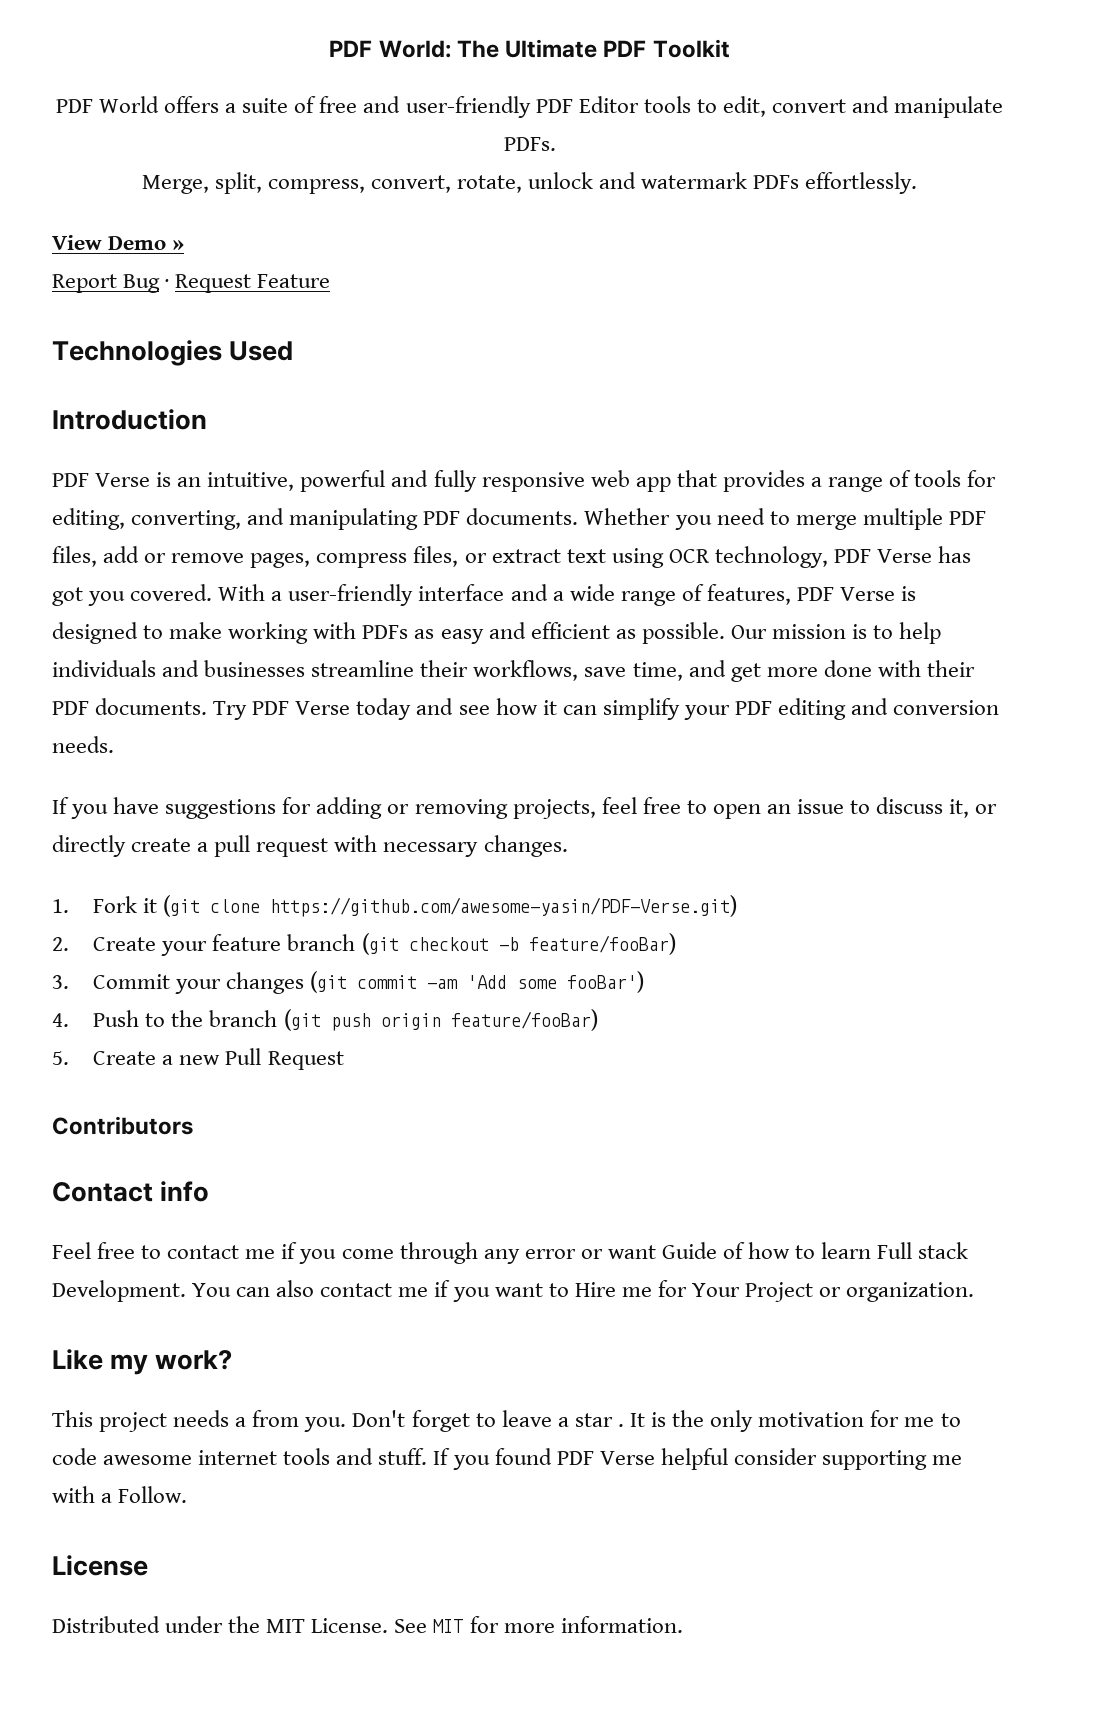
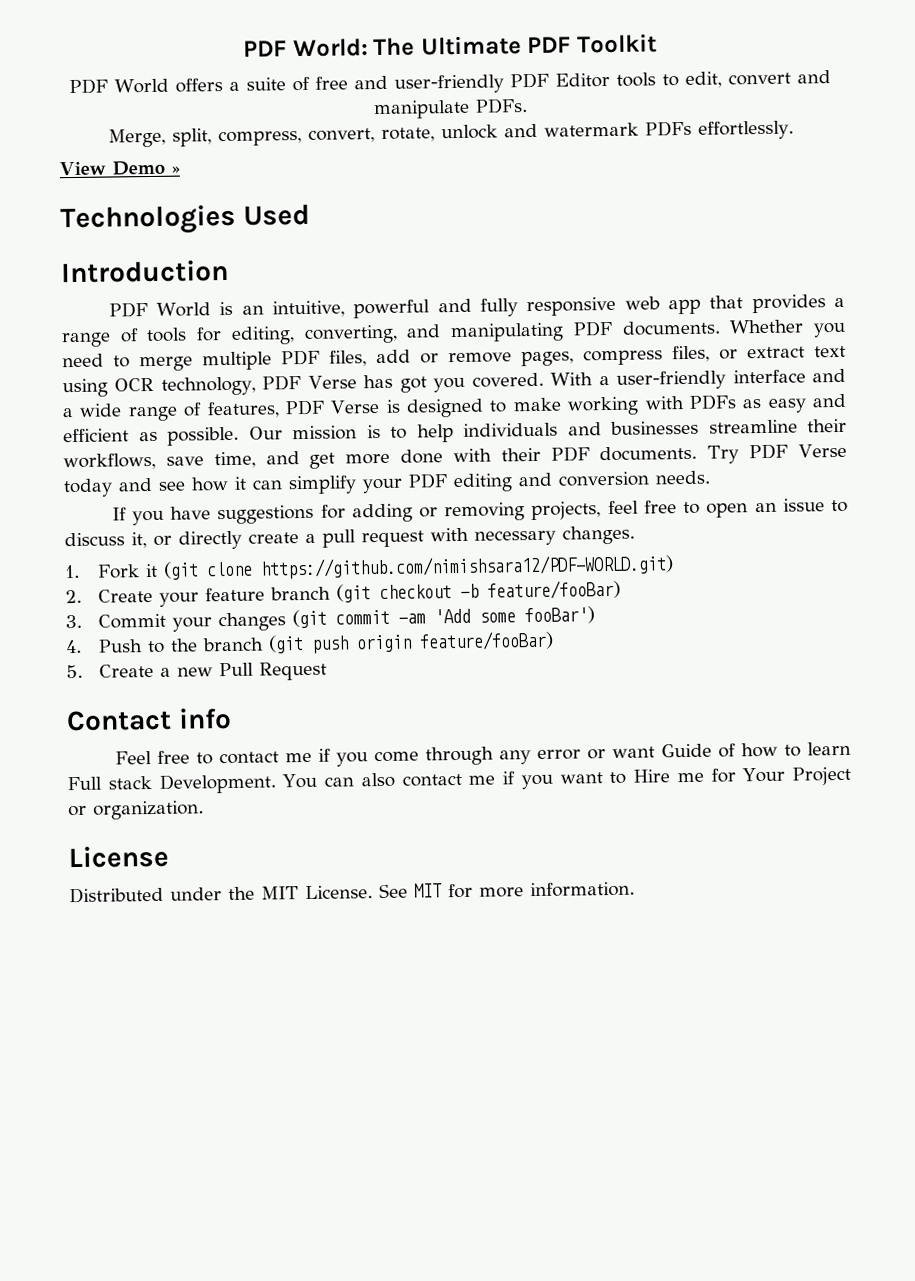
- Report Bug · Request Feature
- PDF Verse is an intuitive, powerful and fully responsive web app that provides a range of tools for editing, converting, and manipulating PDF documents.
+ PDF World is an intuitive, powerful and fully responsive web app that provides a range of tools for editing, converting, and manipulating PDF documents.
- 1. Fork it (git clone https://github.com/awesome-yasin/PDF-Verse.git)
+ 1. Fork it (git clone https://github.com/nimishsara12/PDF-WORLD.git)
- Contributors
- Like my work?
- This project needs a from you. Don't forget to leave a star . It is the only motivation for me to code awesome internet tools and stuff. If you found PDF Verse helpful consider supporting me with a Follow.

